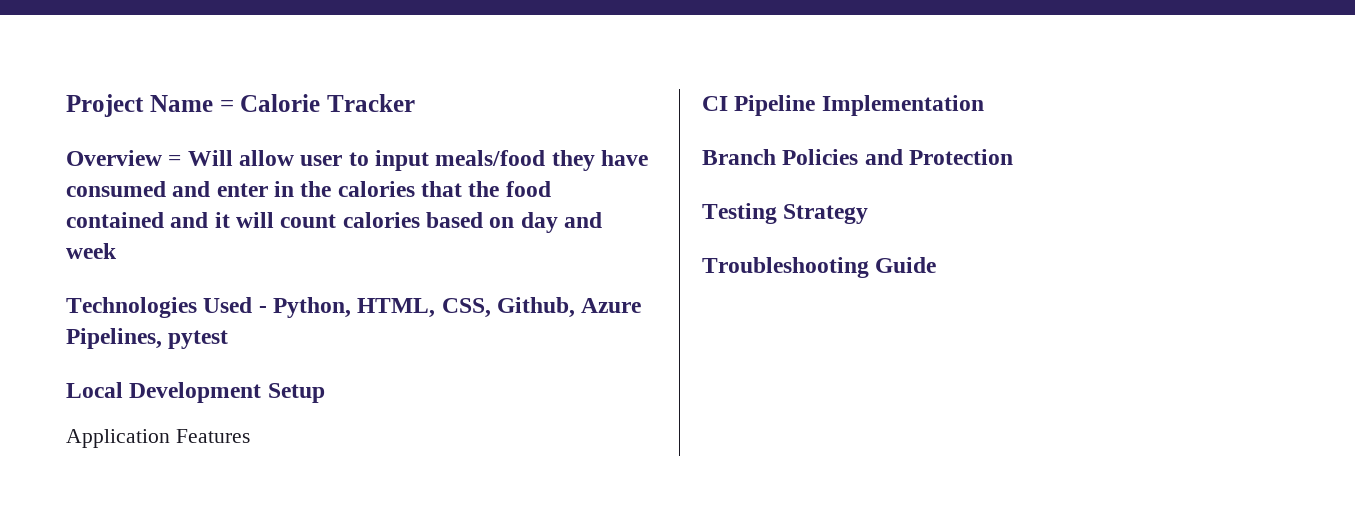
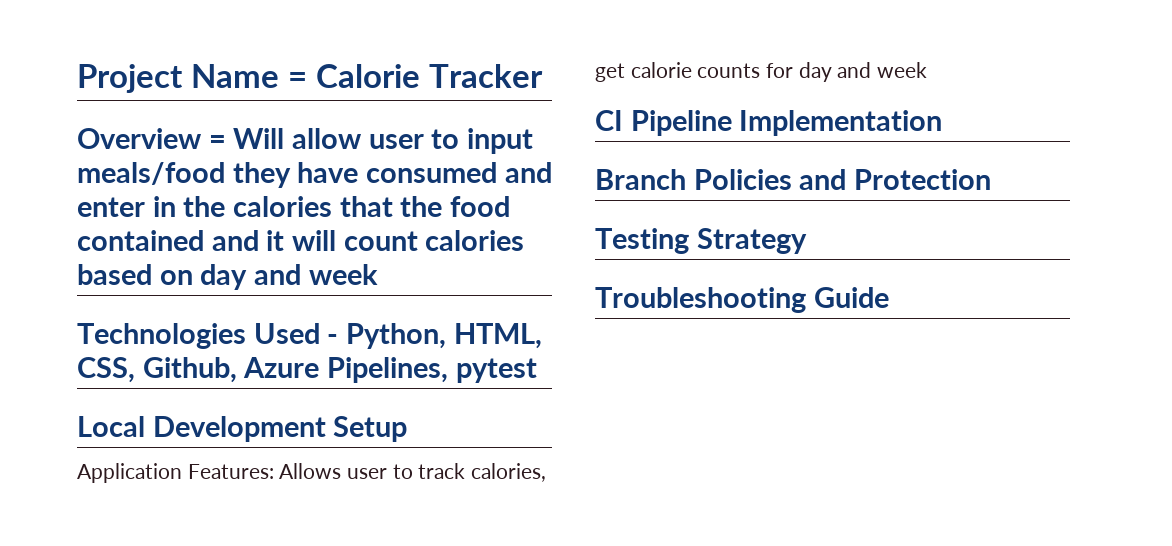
- Application Features
+ Application Features: Allows user to track calories, get calorie counts for day and week

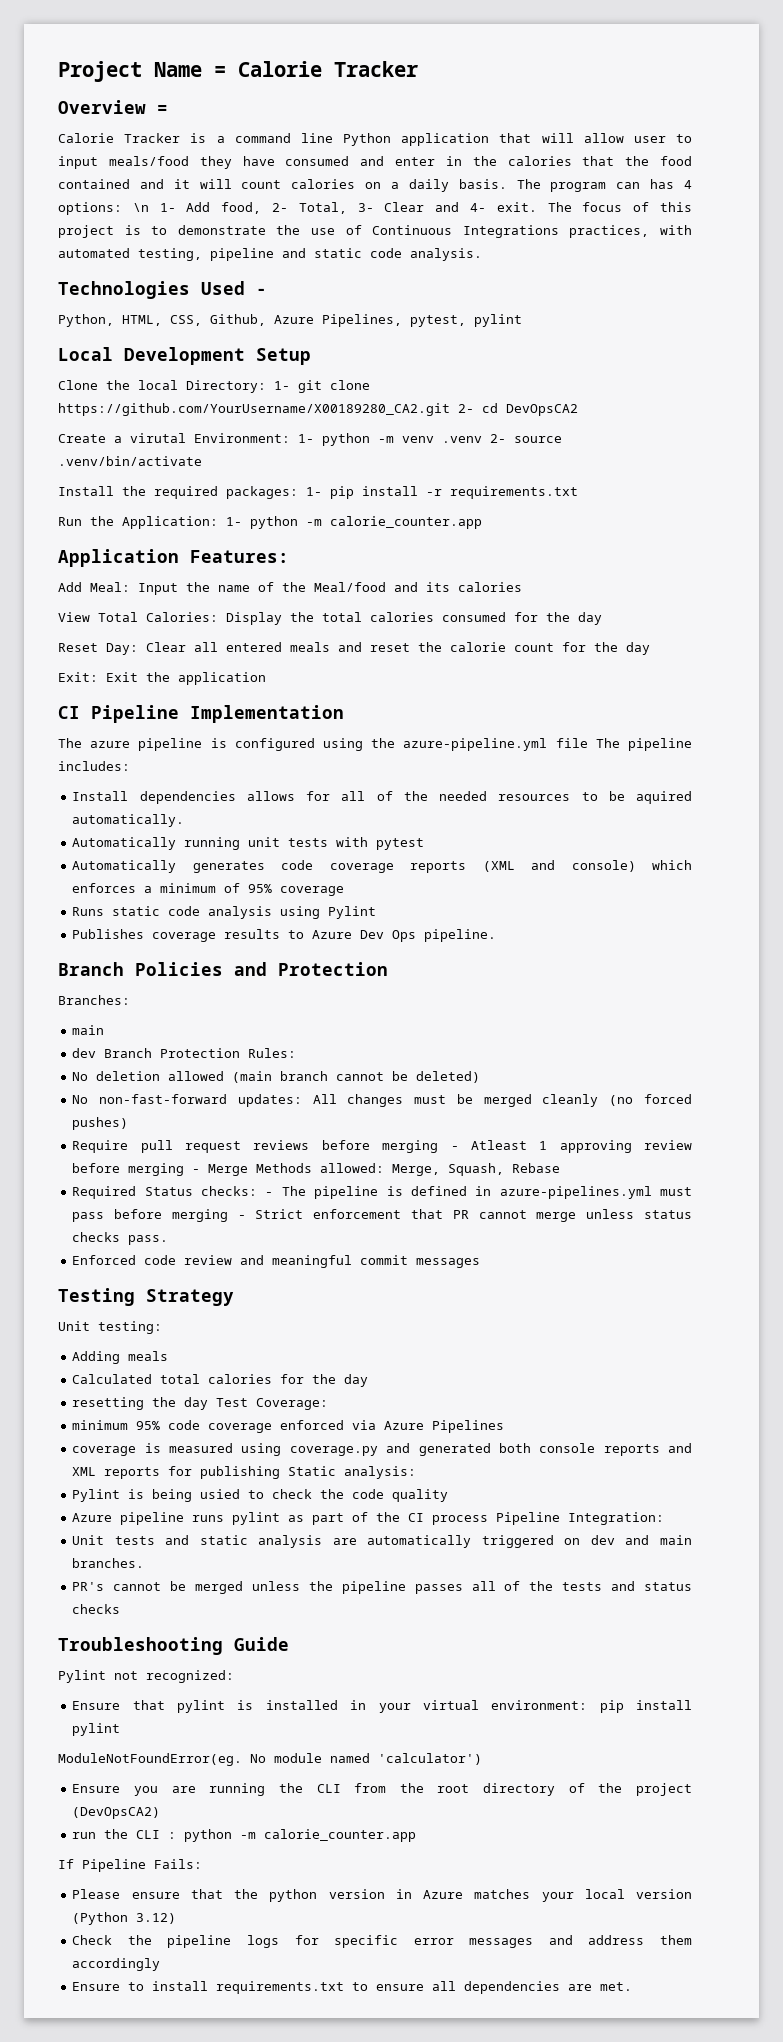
- Overview = Will allow user to input meals/food they have consumed and enter in the calories that the food contained and it will count calories based on day and week
+ Overview =
+ Calorie Tracker is a command line Python application that will allow user to input meals/food they have consumed and enter in the calories that the food contained and it will count calories on a daily basis. The program can has 4 options: \n 1- Add food, 2- Total, 3- Clear and 4- exit. The focus of this project is to demonstrate the use of Continuous Integrations practices, with automated testing, pipeline and static code analysis.
- Technologies Used - Python, HTML, CSS, Github, Azure Pipelines, pytest
+ Technologies Used -
+ Python, HTML, CSS, Github, Azure Pipelines, pytest, pylint
- Application Features: Allows user to track calories, get calorie counts for day and week
+ Clone the local Directory: 1- git clone https://github.com/YourUsername/X00189280_CA2.git 2- cd DevOpsCA2
+ Create a virutal Environment: 1- python -m venv .venv 2- source .venv/bin/activate
+ Install the required packages: 1- pip install -r requirements.txt
+ Run the Application: 1- python -m calorie_counter.app
+ Application Features:
+ Add Meal: Input the name of the Meal/food and its calories
+ View Total Calories: Display the total calories consumed for the day
+ Reset Day: Clear all entered meals and reset the calorie count for the day
+ Exit: Exit the application
  CI Pipeline Implementation
+ The azure pipeline is configured using the azure-pipeline.yml file The pipeline includes:
+ Install dependencies allows for all of the needed resources to be aquired automatically.
+ Automatically running unit tests with pytest
+ Automatically generates code coverage reports (XML and console) which enforces a minimum of 95% coverage
+ Runs static code analysis using Pylint
+ Publishes coverage results to Azure Dev Ops pipeline.
  Branch Policies and Protection
+ Branches:
+ main
+ dev Branch Protection Rules:
+ No deletion allowed (main branch cannot be deleted)
+ No non-fast-forward updates: All changes must be merged cleanly (no forced pushes)
+ Require pull request reviews before merging - Atleast 1 approving review before merging - Merge Methods allowed: Merge, Squash, Rebase
+ Required Status checks: - The pipeline is defined in azure-pipelines.yml must pass before merging - Strict enforcement that PR cannot merge unless status checks pass.
+ Enforced code review and meaningful commit messages
  Testing Strategy
+ Unit testing:
+ Adding meals
+ Calculated total calories for the day
+ resetting the day Test Coverage:
+ minimum 95% code coverage enforced via Azure Pipelines
+ coverage is measured using coverage.py and generated both console reports and XML reports for publishing Static analysis:
+ Pylint is being usied to check the code quality
+ Azure pipeline runs pylint as part of the CI process Pipeline Integration:
+ Unit tests and static analysis are automatically triggered on dev and main branches.
+ PR's cannot be merged unless the pipeline passes all of the tests and status checks
  Troubleshooting Guide
+ Pylint not recognized:
+ Ensure that pylint is installed in your virtual environment: pip install pylint
+ ModuleNotFoundError(eg. No module named 'calculator')
+ Ensure you are running the CLI from the root directory of the project (DevOpsCA2)
+ run the CLI : python -m calorie_counter.app
+ If Pipeline Fails:
+ Please ensure that the python version in Azure matches your local version (Python 3.12)
+ Check the pipeline logs for specific error messages and address them accordingly
+ Ensure to install requirements.txt to ensure all dependencies are met.

